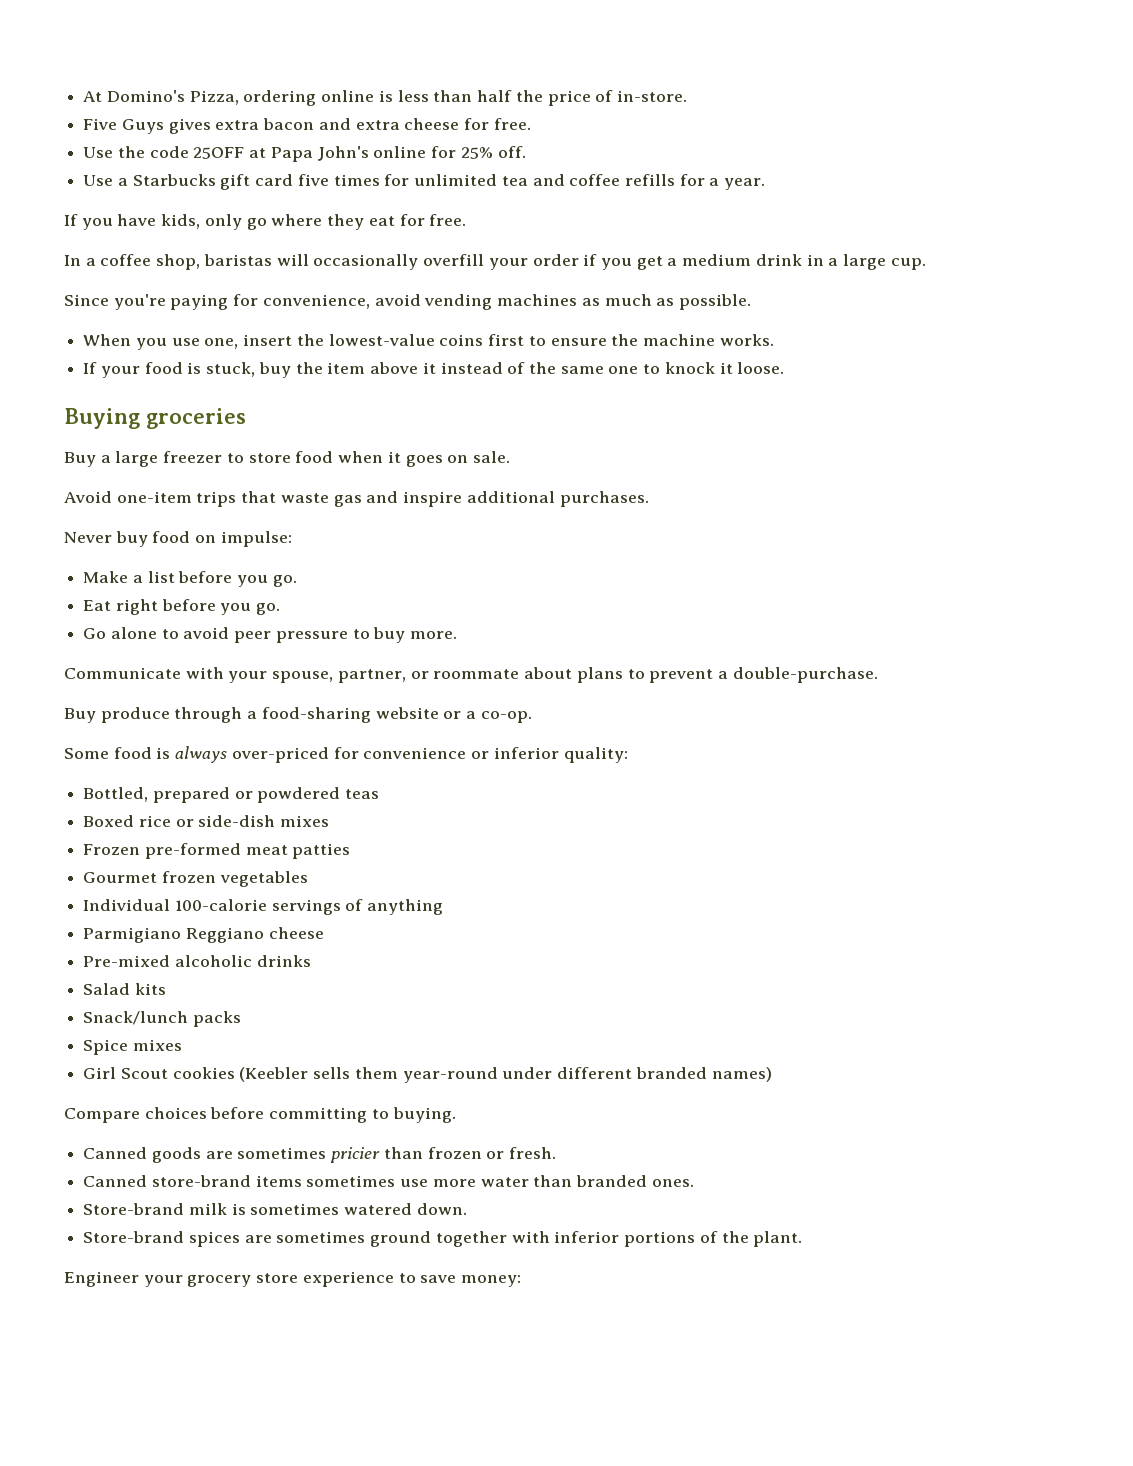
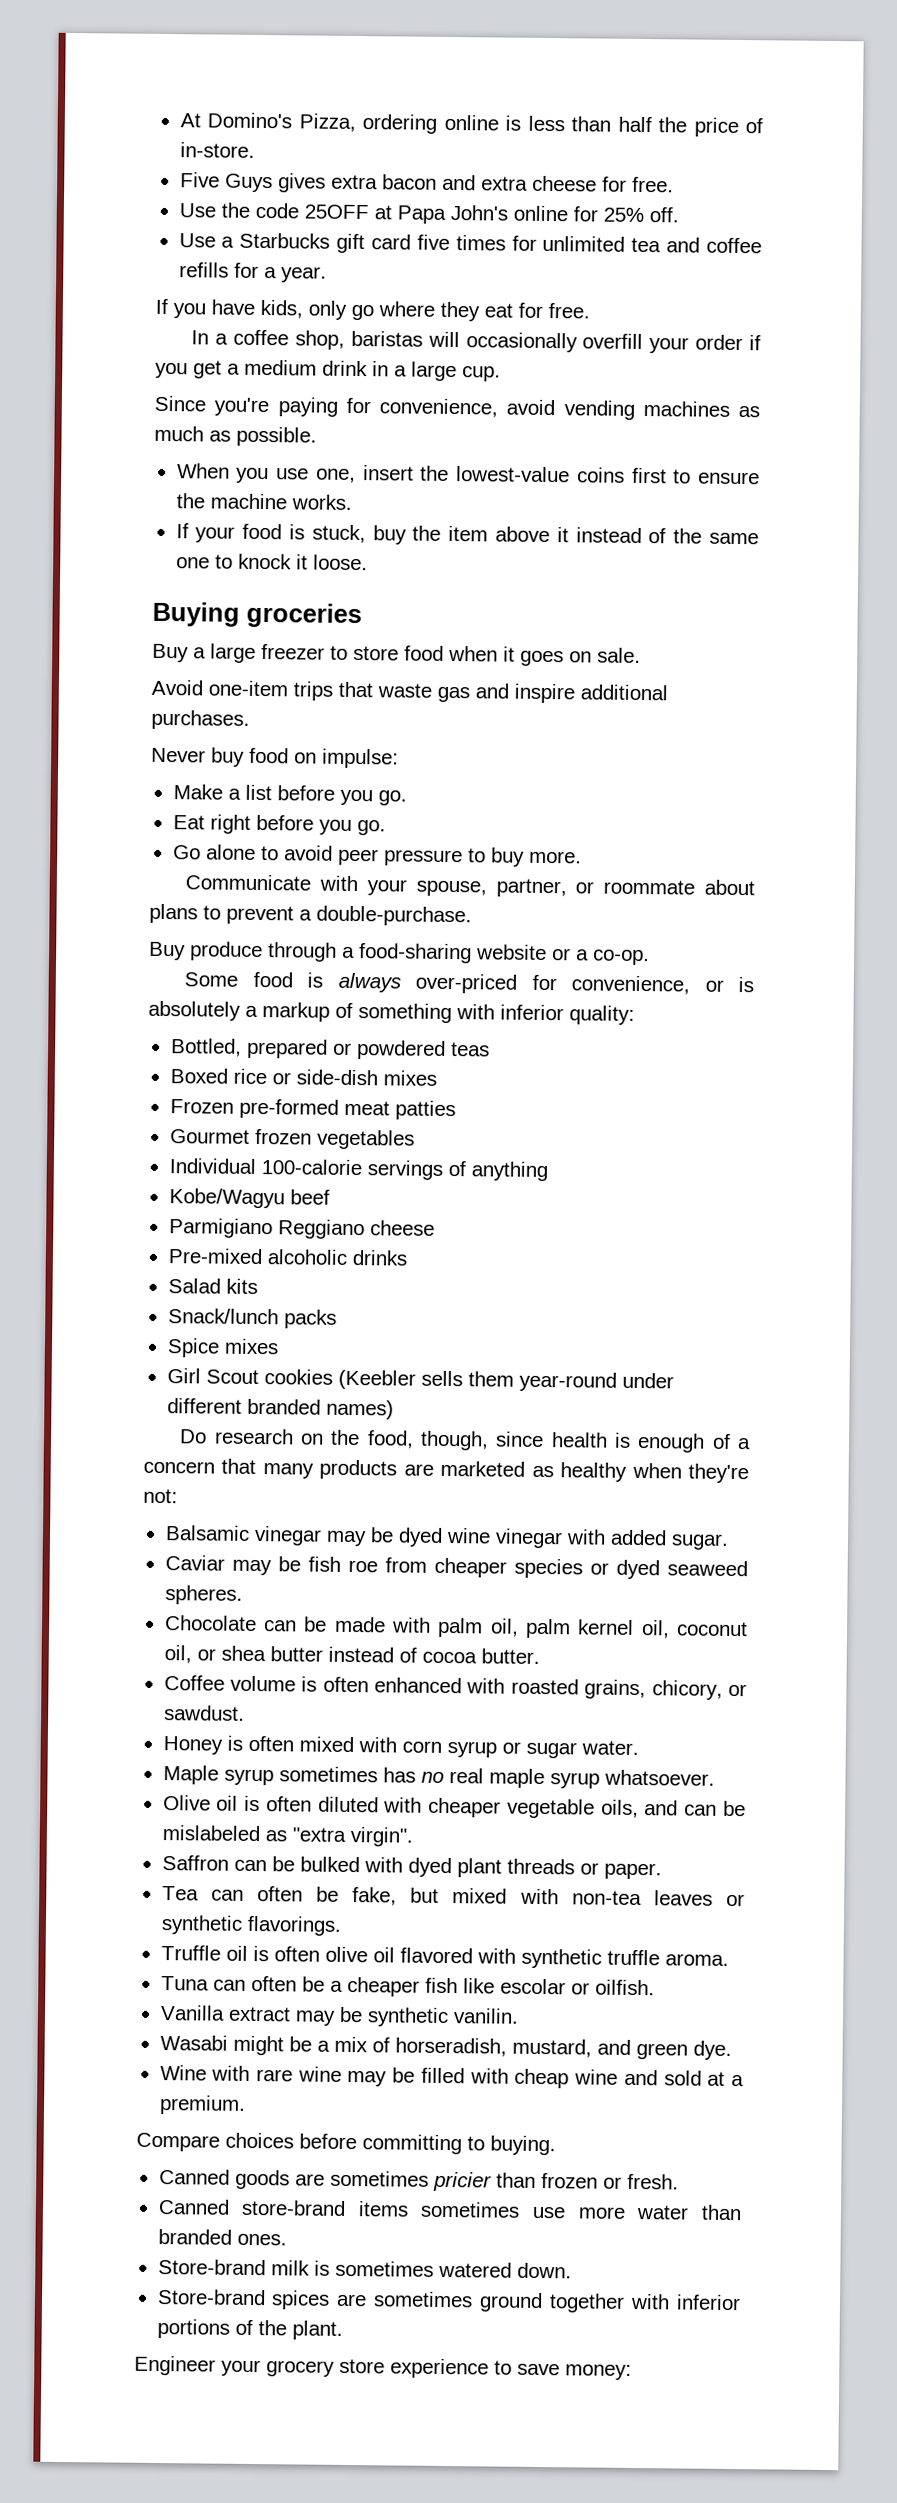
- Some food is always over-priced for convenience or inferior quality:
+ Some food is always over-priced for convenience, or is absolutely a markup of something with inferior quality:
+ Kobe/Wagyu beef
+ Do research on the food, though, since health is enough of a concern that many products are marketed as healthy when they're not:
+ Balsamic vinegar may be dyed wine vinegar with added sugar.
+ Caviar may be fish roe from cheaper species or dyed seaweed spheres.
+ Chocolate can be made with palm oil, palm kernel oil, coconut oil, or shea butter instead of cocoa butter.
+ Coffee volume is often enhanced with roasted grains, chicory, or sawdust.
+ Honey is often mixed with corn syrup or sugar water.
+ Maple syrup sometimes has no real maple syrup whatsoever.
+ Olive oil is often diluted with cheaper vegetable oils, and can be mislabeled as "extra virgin".
+ Saffron can be bulked with dyed plant threads or paper.
+ Tea can often be fake, but mixed with non-tea leaves or synthetic flavorings.
+ Truffle oil is often olive oil flavored with synthetic truffle aroma.
+ Tuna can often be a cheaper fish like escolar or oilfish.
+ Vanilla extract may be synthetic vanilin.
+ Wasabi might be a mix of horseradish, mustard, and green dye.
+ Wine with rare wine may be filled with cheap wine and sold at a premium.

